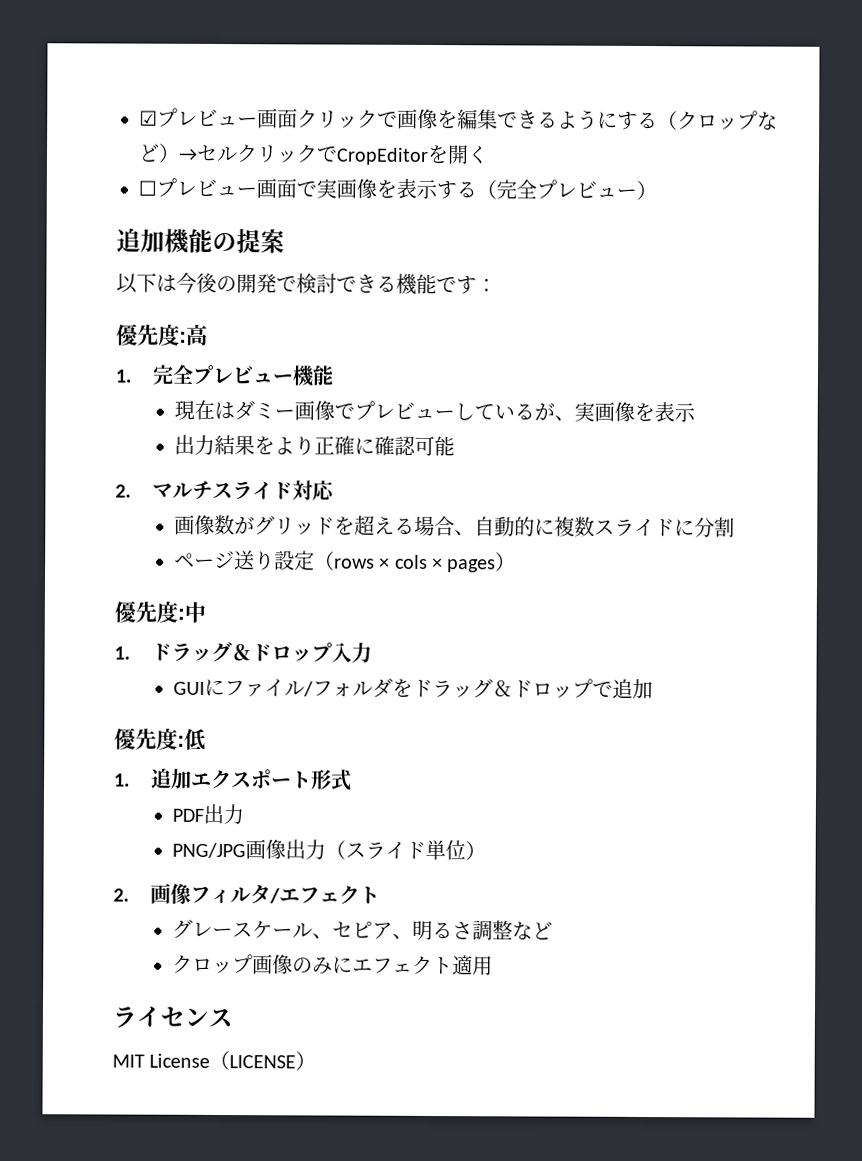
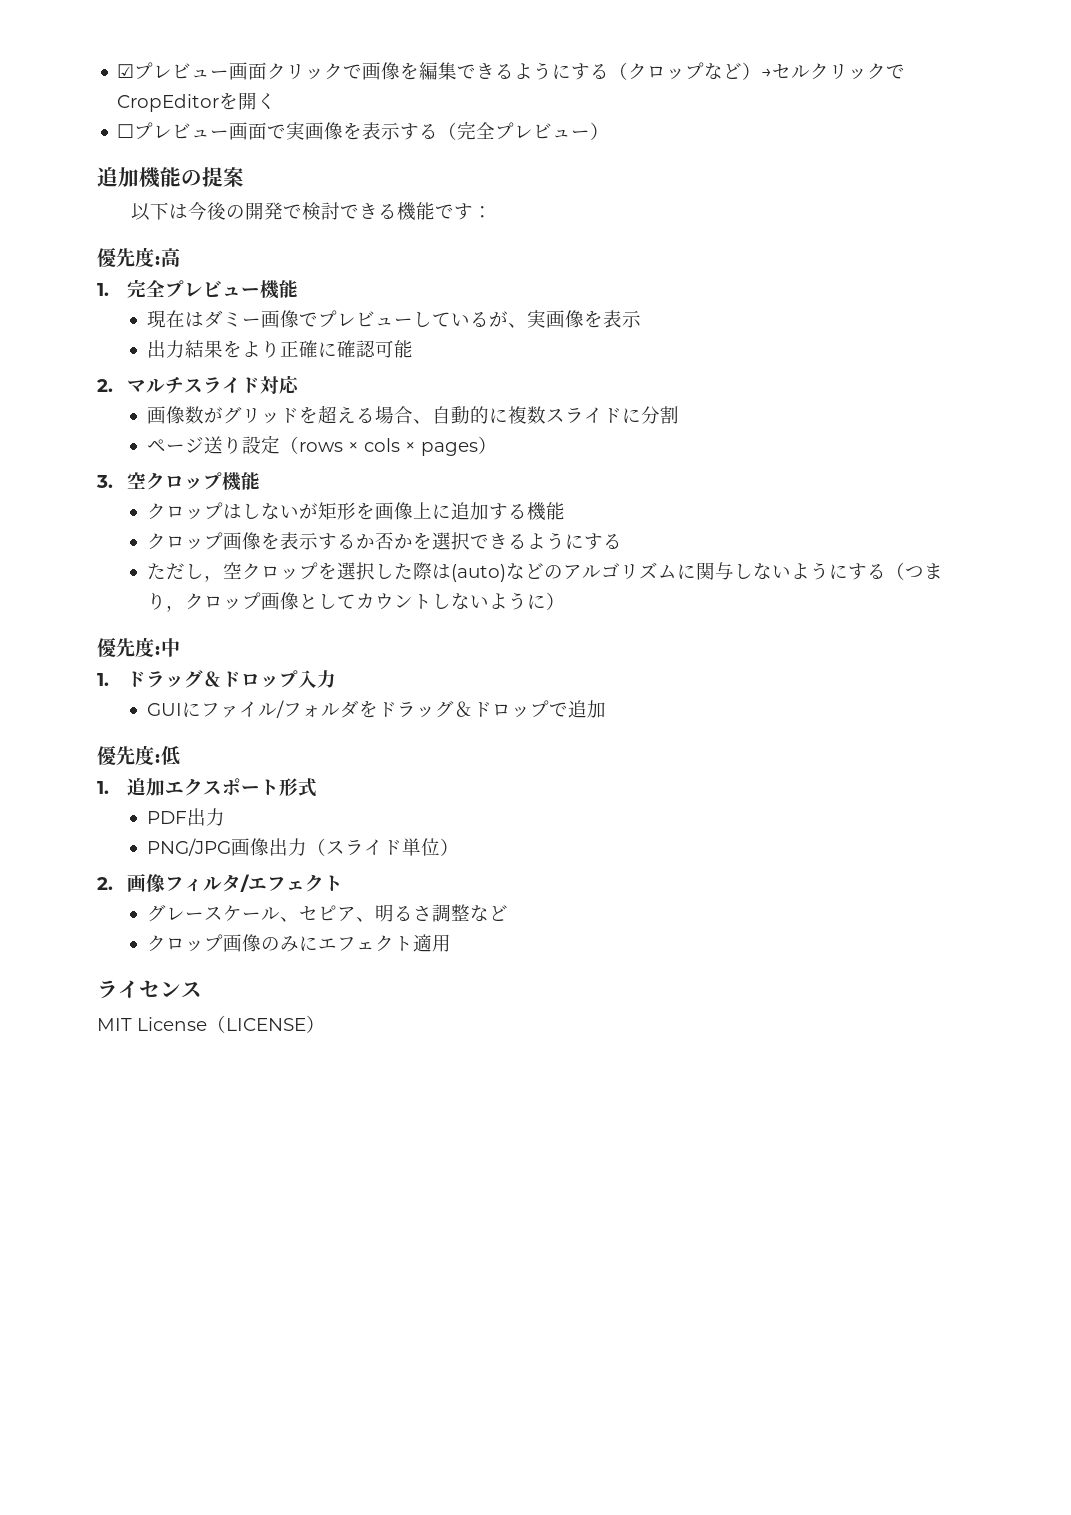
+ 3.空クロップ機能
+ クロップはしないが矩形を画像上に追加する機能
+ クロップ画像を表示するか否かを選択できるようにする
+ ただし，空クロップを選択した際は(auto)などのアルゴリズムに関与しないようにする（つまり，クロップ画像としてカウントしないように）

